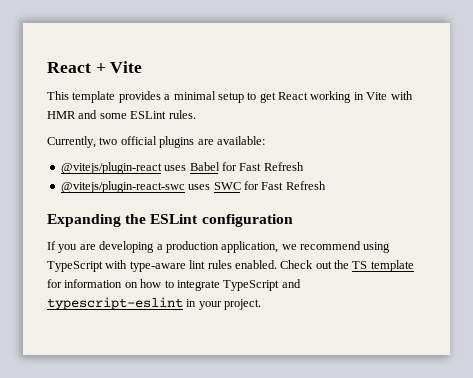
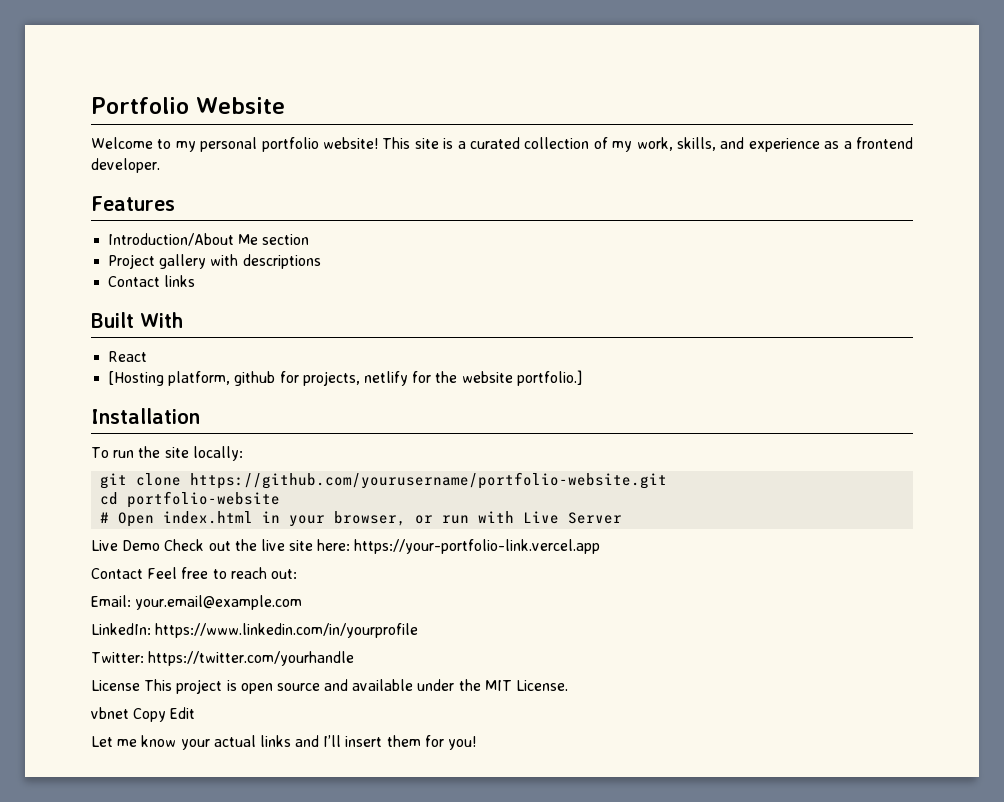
- React + Vite
- This template provides a minimal setup to get React working in Vite with HMR and some ESLint rules.
- Currently, two official plugins are available:
- @vitejs/plugin-react uses Babel for Fast Refresh
- @vitejs/plugin-react-swc uses SWC for Fast Refresh
- Expanding the ESLint configuration
- If you are developing a production application, we recommend using TypeScript with type-aware lint rules enabled. Check out the TS template for information on how to integrate TypeScript and typescript-eslint in your project.
+ Portfolio Website
+ Welcome to my personal portfolio website! This site is a curated collection of my work, skills, and experience as a frontend developer.
+ Features
+ Introduction/About Me section
+ Project gallery with descriptions
+ Contact links
+ Built With
+ React
+ [Hosting platform, github for projects, netlify for the website portfolio.]
+ Installation
+ To run the site locally:
+ git clone https://github.com/yourusername/portfolio-website.git
+ cd portfolio-website
+ # Open index.html in your browser, or run with Live Server
+ Live Demo Check out the live site here: https://your-portfolio-link.vercel.app
+ Contact Feel free to reach out:
+ Email: your.email@example.com
+ LinkedIn: https://www.linkedin.com/in/yourprofile
+ Twitter: https://twitter.com/yourhandle
+ License This project is open source and available under the MIT License.
+ vbnet Copy Edit
+ Let me know your actual links and I’ll insert them for you!

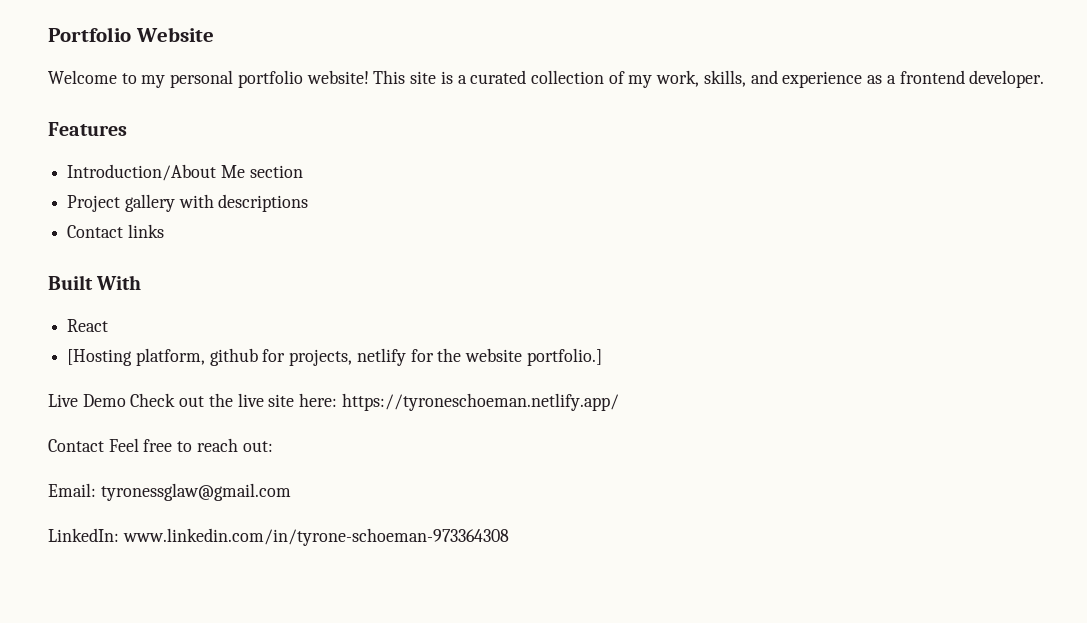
- Installation
- To run the site locally:
- git clone https://github.com/yourusername/portfolio-website.git
- cd portfolio-website
- # Open index.html in your browser, or run with Live Server
- Live Demo Check out the live site here: https://your-portfolio-link.vercel.app
+ Live Demo Check out the live site here: https://tyroneschoeman.netlify.app/
- Email: your.email@example.com
+ Email: tyronessglaw@gmail.com
- LinkedIn: https://www.linkedin.com/in/yourprofile
- Twitter: https://twitter.com/yourhandle
- License This project is open source and available under the MIT License.
- vbnet Copy Edit
- Let me know your actual links and I’ll insert them for you!
+ LinkedIn: www.linkedin.com/in/tyrone-schoeman-973364308

